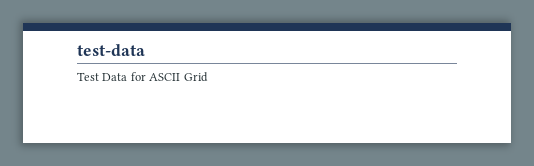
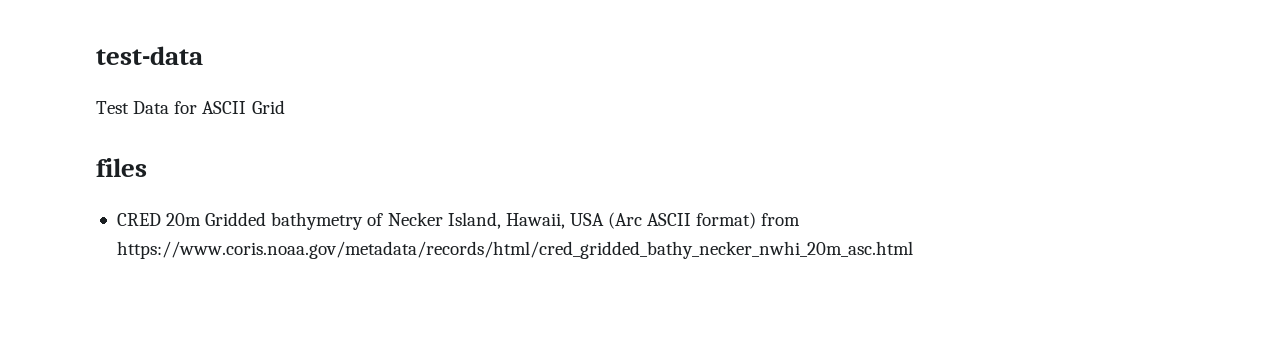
+ files
+ CRED 20m Gridded bathymetry of Necker Island, Hawaii, USA (Arc ASCII format) from https://www.coris.noaa.gov/metadata/records/html/cred_gridded_bathy_necker_nwhi_20m_asc.html

